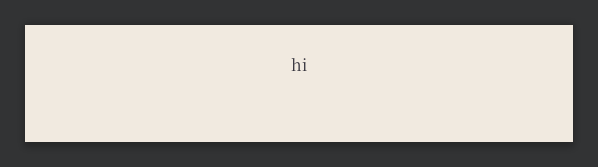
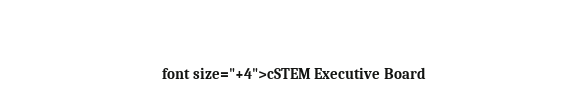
- hi
+ font size="+4">cSTEM Executive Board

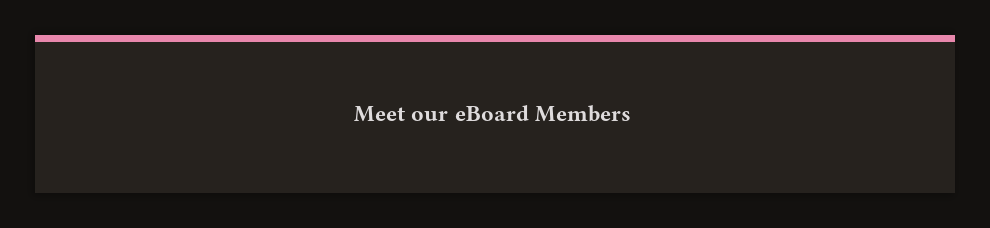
- font size="+4">cSTEM Executive Board
+ Meet our eBoard Members

